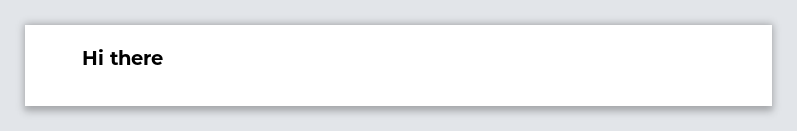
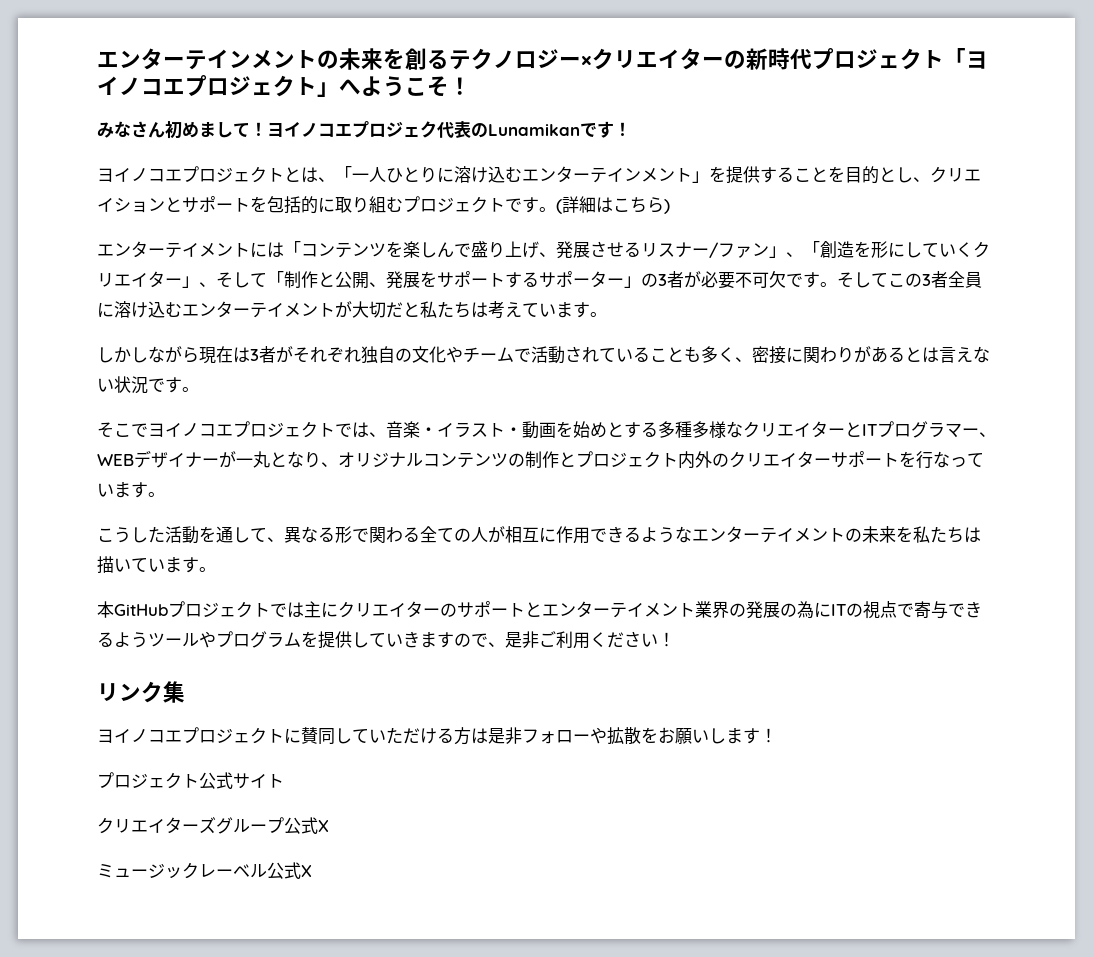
- Hi there
+ エンターテインメントの未来を創るテクノロジー×クリエイターの新時代プロジェクト「ヨイノコエプロジェクト」へようこそ！
+ みなさん初めまして！ヨイノコエプロジェク代表のLunamikanです！
+ ヨイノコエプロジェクトとは、「一人ひとりに溶け込むエンターテインメント」を提供することを目的とし、クリエイションとサポートを包括的に取り組むプロジェクトです。(詳細はこちら)
+ エンターテイメントには「コンテンツを楽しんで盛り上げ、発展させるリスナー/ファン」、「創造を形にしていくクリエイター」、そして「制作と公開、発展をサポートするサポーター」の3者が必要不可欠です。そしてこの3者全員に溶け込むエンターテイメントが大切だと私たちは考えています。
+ しかしながら現在は3者がそれぞれ独自の文化やチームで活動されていることも多く、密接に関わりがあるとは言えない状況です。
+ そこでヨイノコエプロジェクトでは、音楽・イラスト・動画を始めとする多種多様なクリエイターとITプログラマー、WEBデザイナーが一丸となり、オリジナルコンテンツの制作とプロジェクト内外のクリエイターサポートを行なっています。
+ こうした活動を通して、異なる形で関わる全ての人が相互に作用できるようなエンターテイメントの未来を私たちは描いています。
+ 本GitHubプロジェクトでは主にクリエイターのサポートとエンターテイメント業界の発展の為にITの視点で寄与できるようツールやプログラムを提供していきますので、是非ご利用ください！
+ リンク集
+ ヨイノコエプロジェクトに賛同していただける方は是非フォローや拡散をお願いします！
+ プロジェクト公式サイト
+ クリエイターズグループ公式X
+ ミュージックレーベル公式X

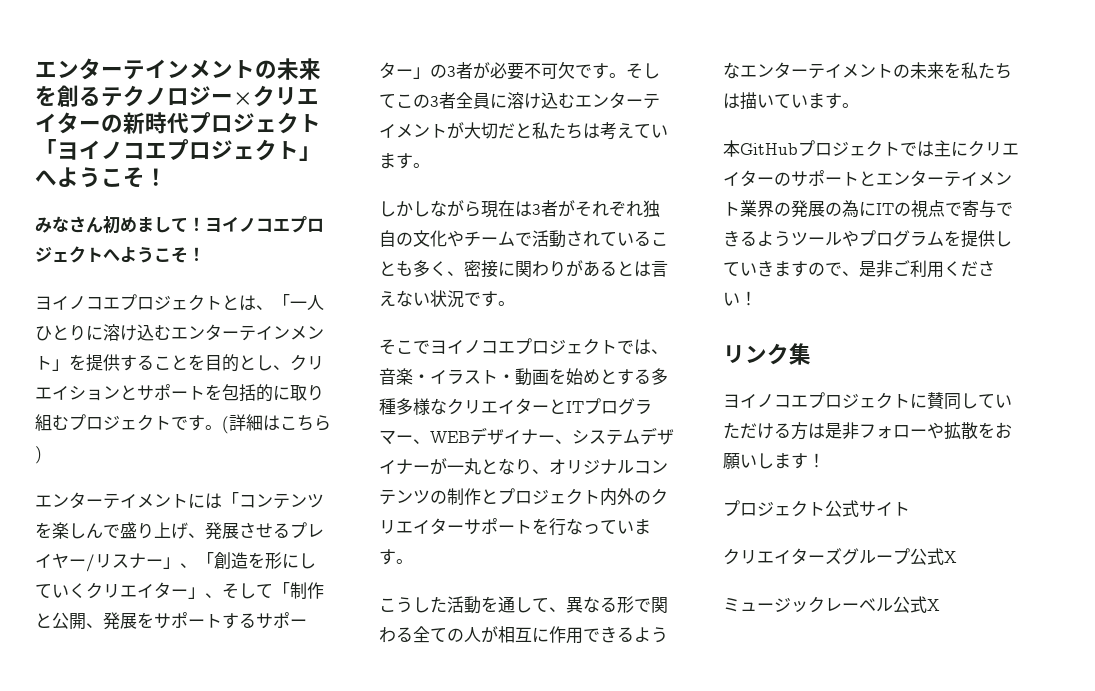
- ヨイノコエプロジェク代表のLunamikanです！
+ ヨイノコエプロジェクトへようこそ！
- エンターテイメントには「コンテンツを楽しんで盛り上げ、発展させるリスナー/ファン」、「創造を形にしていくクリエイター」、そして「制作と公開、発展をサポートするサポーター」の3者が必要不可欠です。
+ エンターテイメントには「コンテンツを楽しんで盛り上げ、発展させるプレイヤー/リスナー」、「創造を形にしていくクリエイター」、そして「制作と公開、発展をサポートするサポーター」の3者が必要不可欠です。
- そこでヨイノコエプロジェクトでは、音楽・イラスト・動画を始めとする多種多様なクリエイターとITプログラマー、WEBデザイナーが一丸となり、オリジナルコンテンツの制作とプロジェクト内外のクリエイターサポートを行なっています。
+ そこでヨイノコエプロジェクトでは、音楽・イラスト・動画を始めとする多種多様なクリエイターとITプログラマー、WEBデザイナー、システムデザイナーが一丸となり、オリジナルコンテンツの制作とプロジェクト内外のクリエイターサポートを行なっています。

